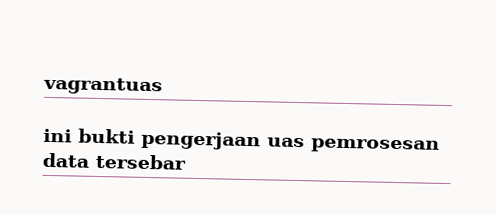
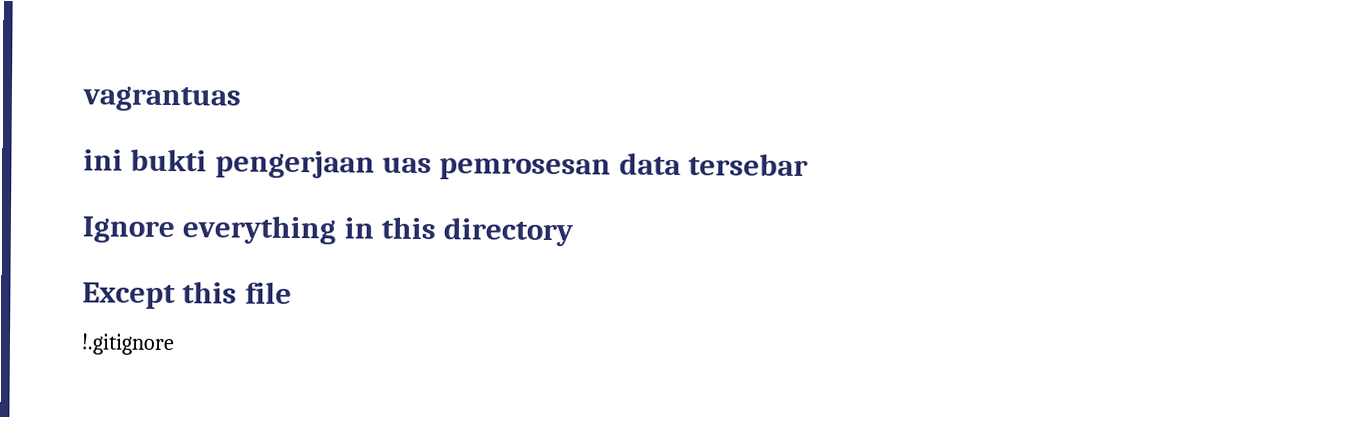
+ Ignore everything in this directory
+ Except this file
+ !.gitignore

